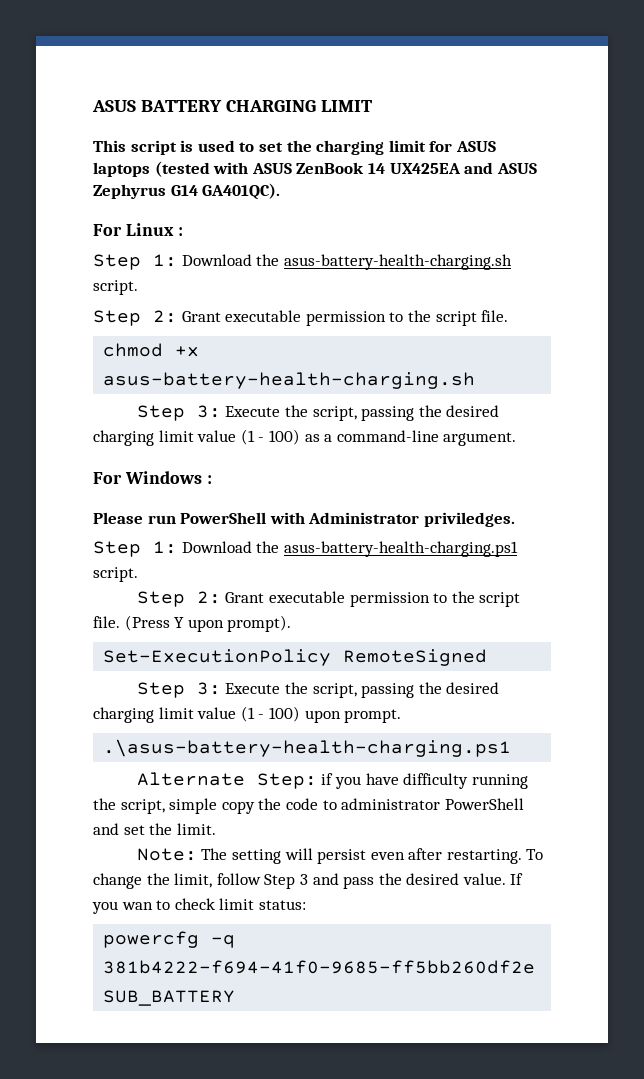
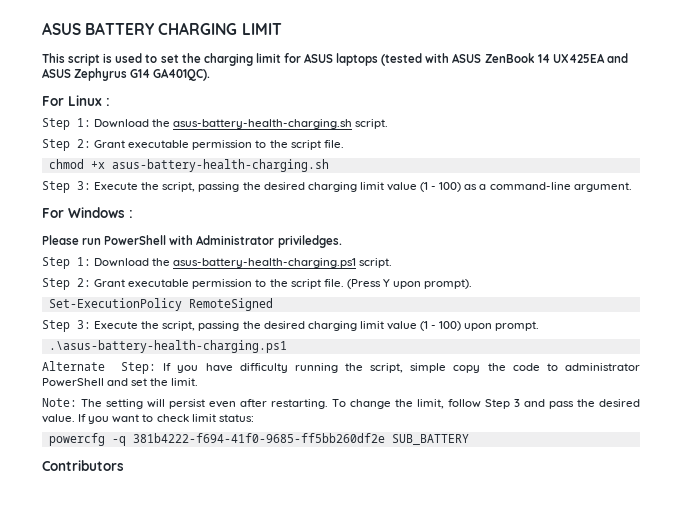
- Alternate Step: if you have difficulty running the script, simple copy the code to administrator PowerShell and set the limit.
+ Alternate Step: If you have difficulty running the script, simple copy the code to administrator PowerShell and set the limit.
- If you wan to check limit status:
+ If you want to check limit status:
+ Contributors

